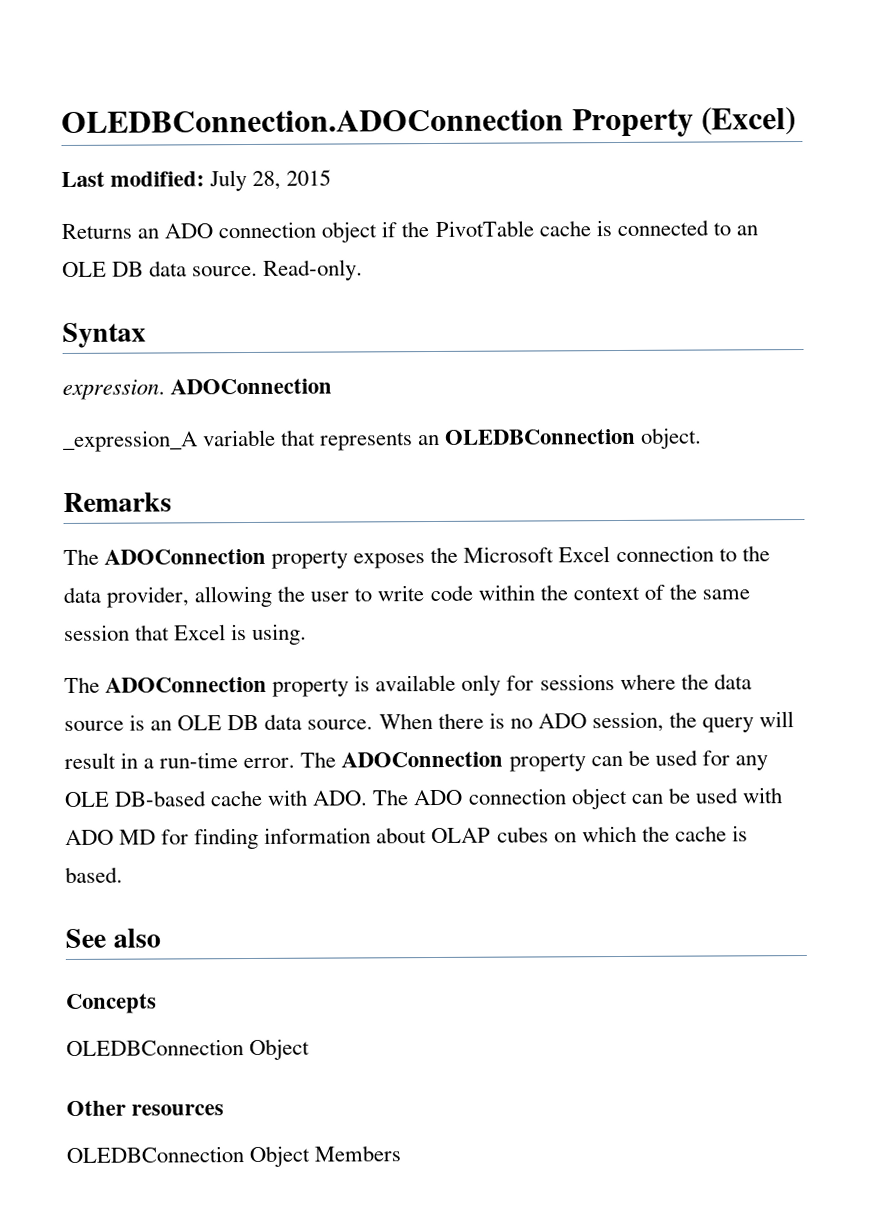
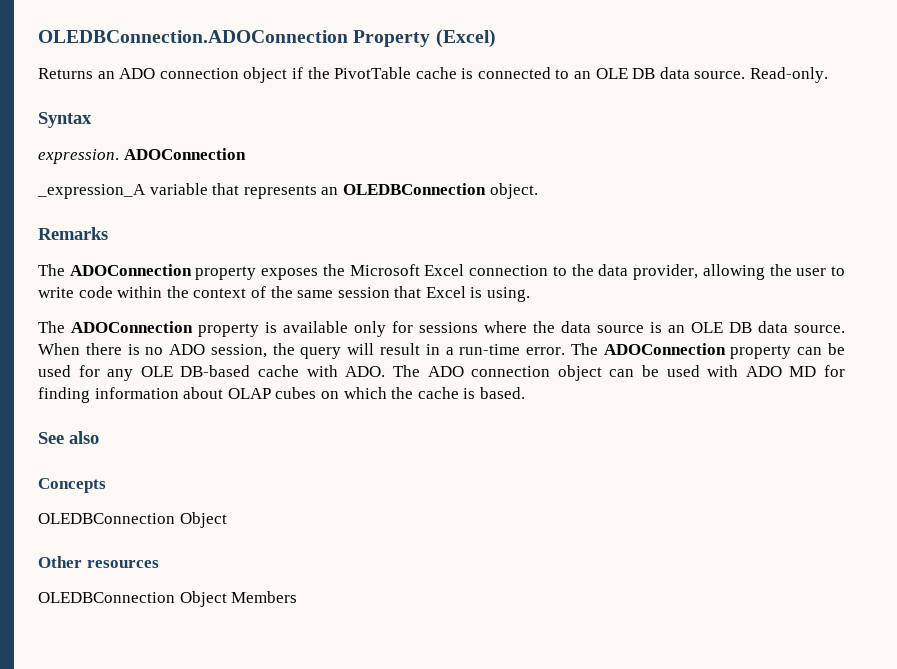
- Last modified: July 28, 2015

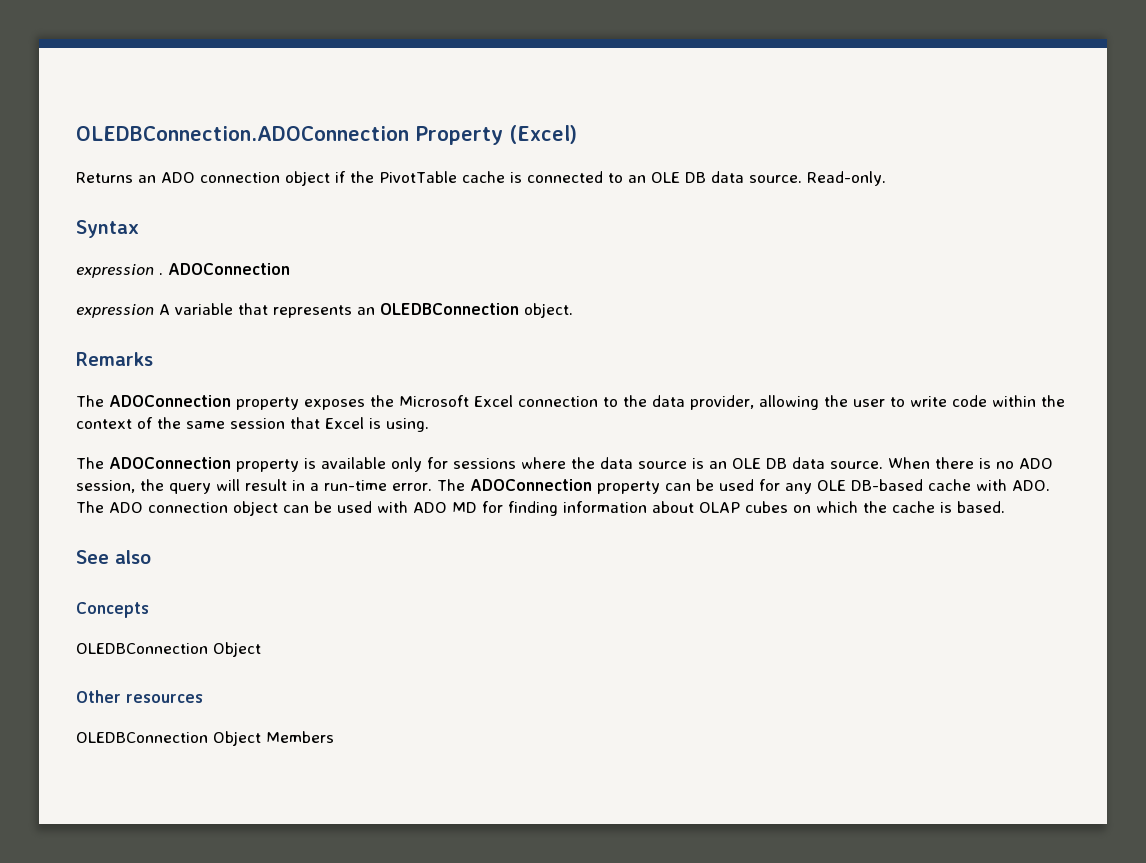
- expression.
+ expression .
- _expression_A variable that represents an OLEDBConnection object.
+ expression A variable that represents an OLEDBConnection object.

